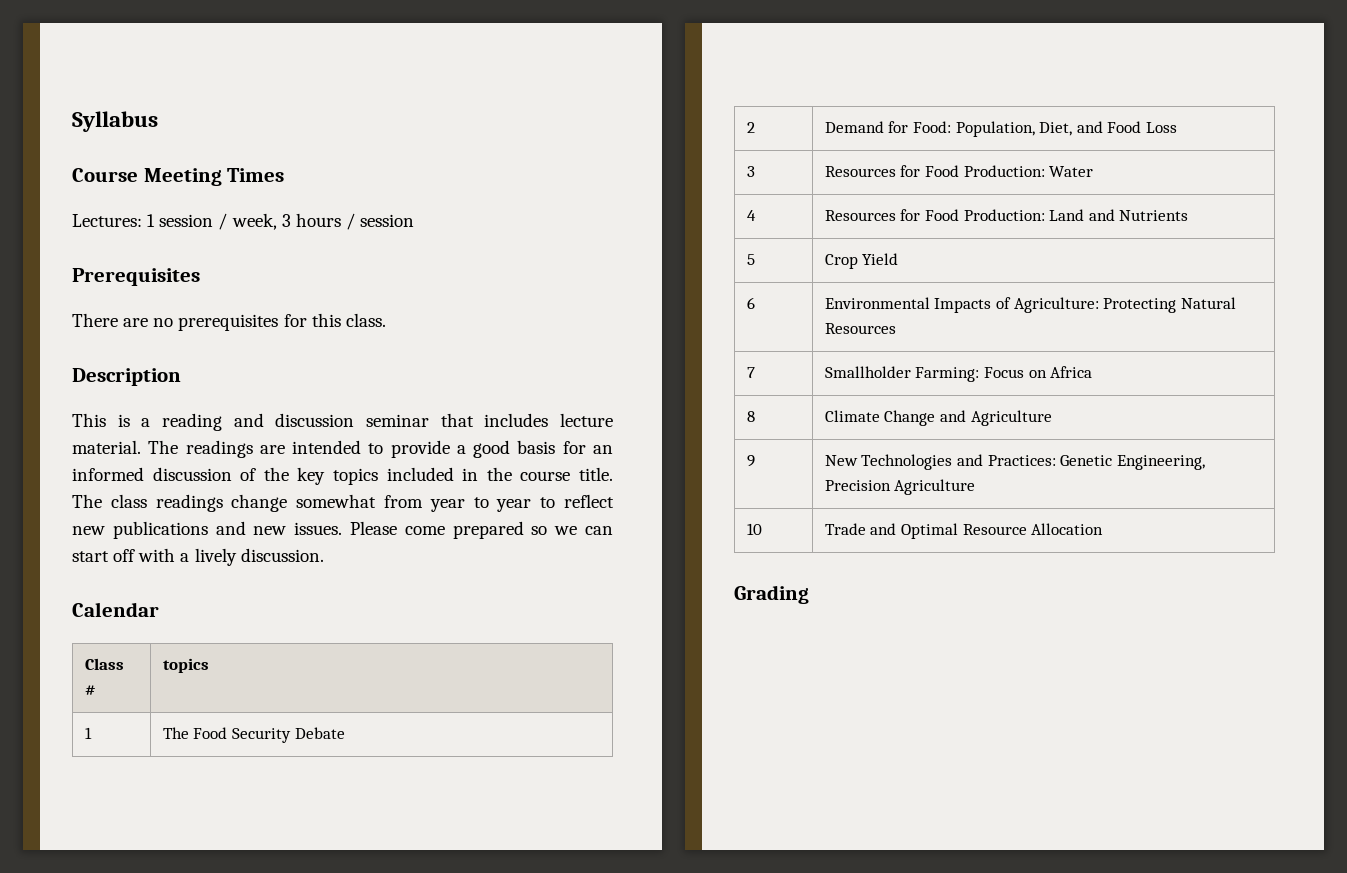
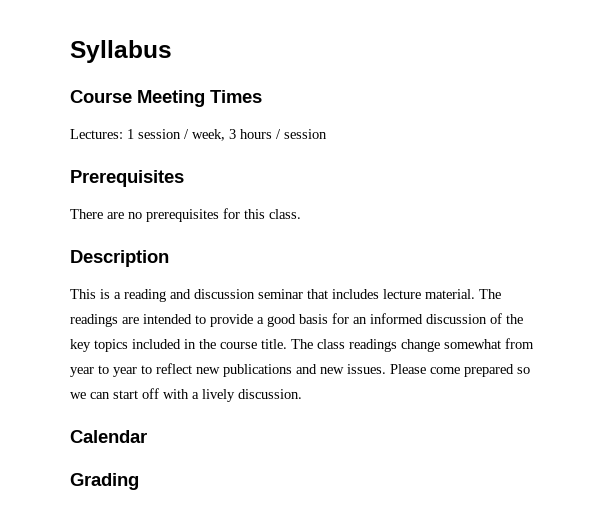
- Class # | topics
- 1 | The Food Security Debate
- 2 | Demand for Food: Population, Diet, and Food Loss
- 3 | Resources for Food Production: Water
- 4 | Resources for Food Production: Land and Nutrients
- 5 | Crop Yield
- 6 | Environmental Impacts of Agriculture: Protecting Natural Resources
- 7 | Smallholder Farming: Focus on Africa
- 8 | Climate Change and Agriculture
- 9 | New Technologies and Practices: Genetic Engineering, Precision Agriculture
- 10 | Trade and Optimal Resource Allocation

